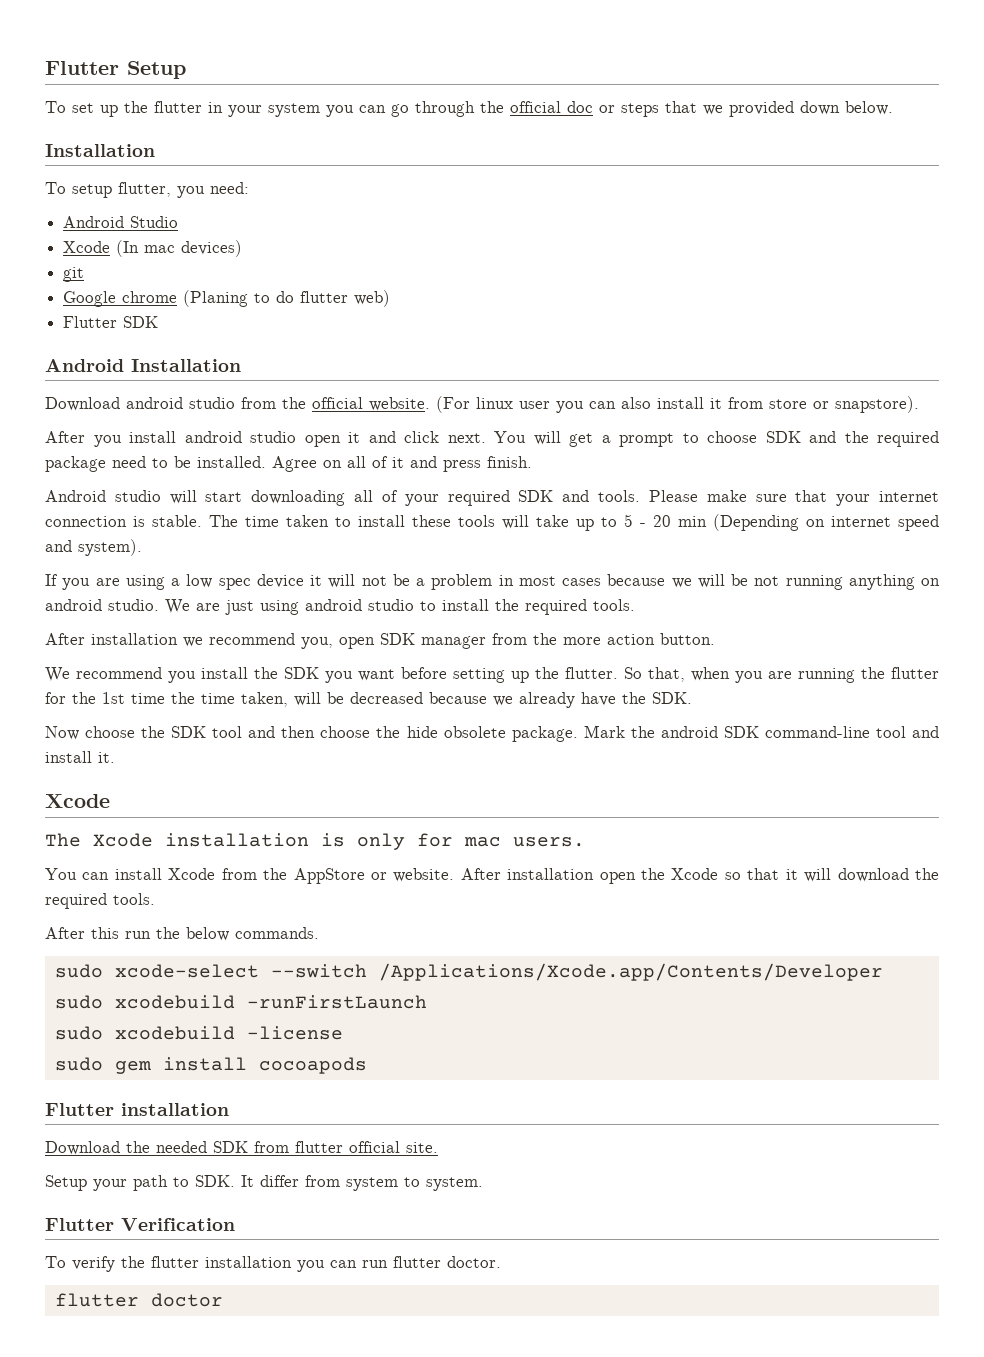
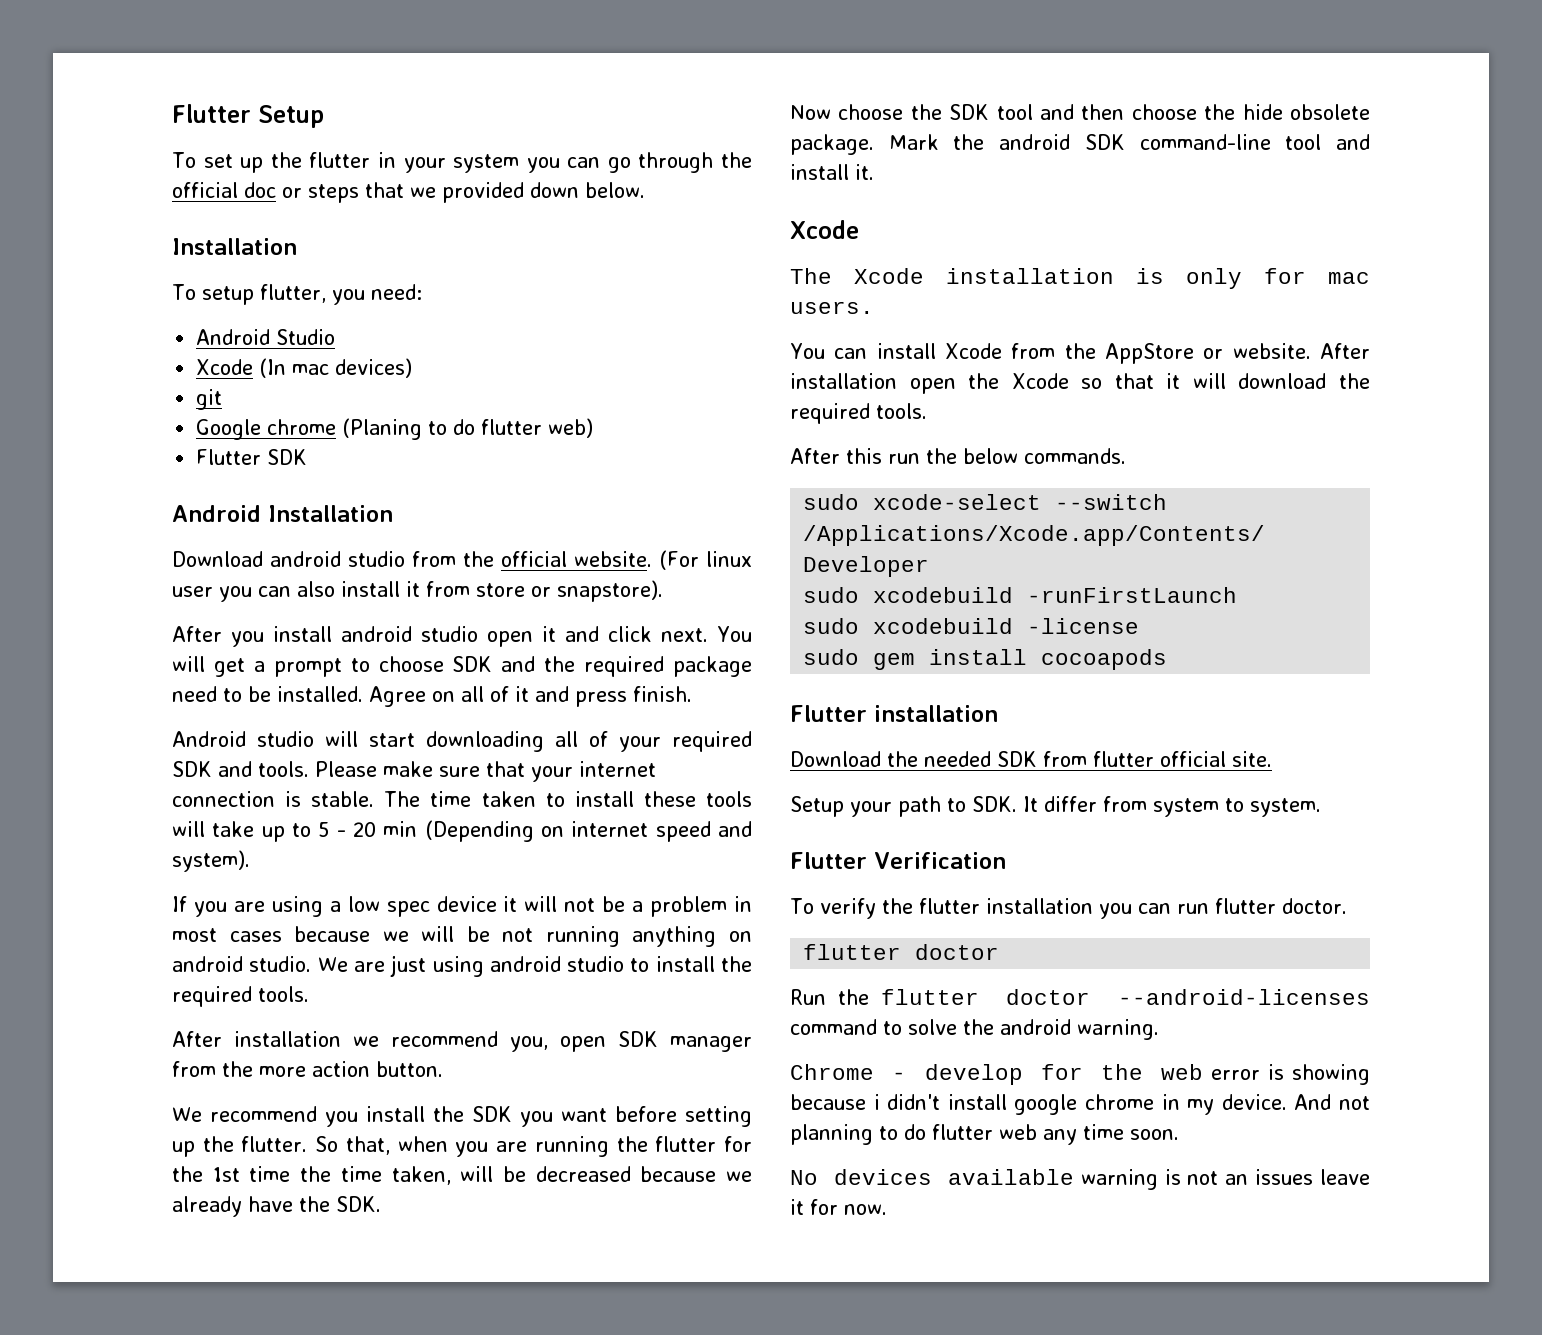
+ Run the flutter doctor --android-licenses command to solve the android warning.
+ Chrome - develop for the web error is showing because i didn't install google chrome in my device. And not planning to do flutter web any time soon.
+ No devices available warning is not an issues leave it for now.

